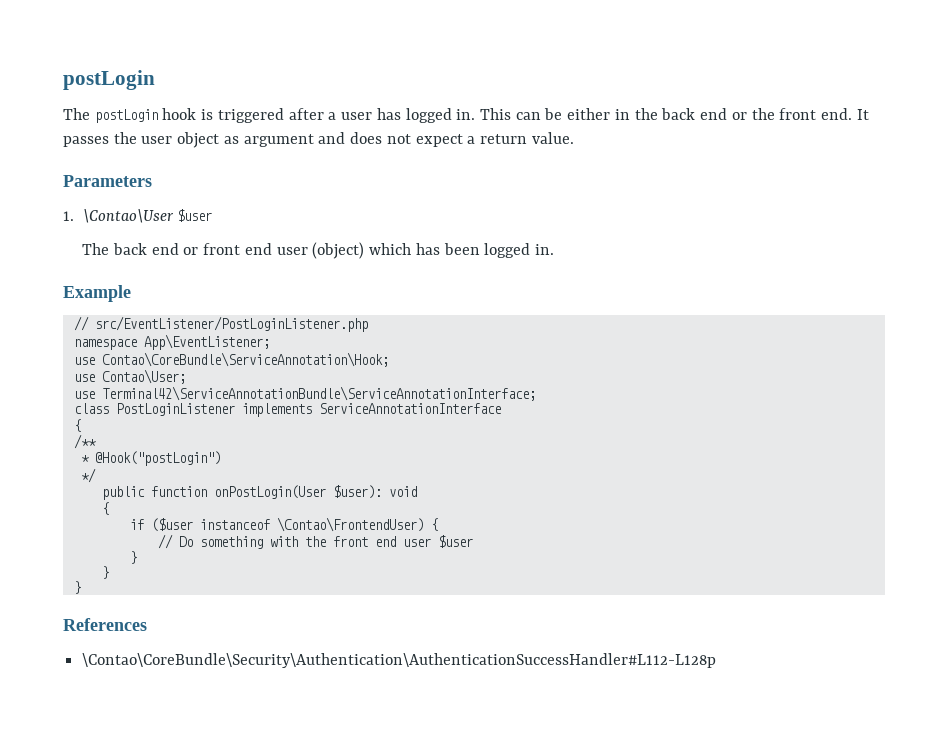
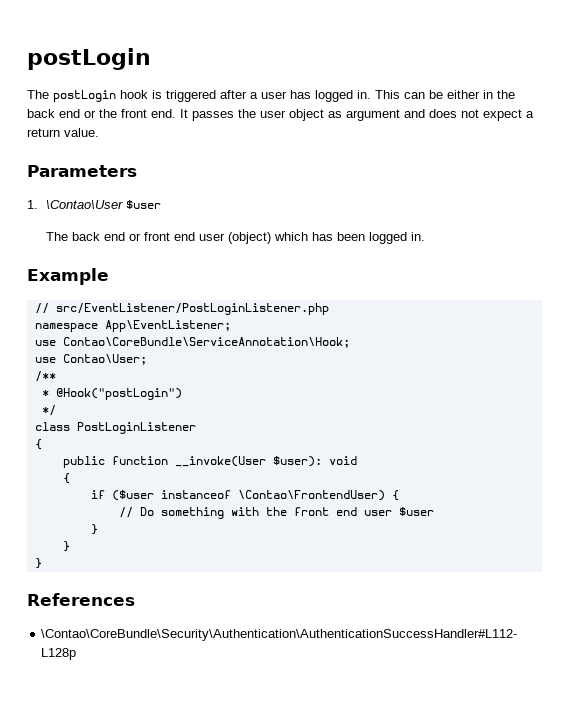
- use Terminal42\ServiceAnnotationBundle\ServiceAnnotationInterface;
- class PostLoginListener implements ServiceAnnotationInterface
- {
+ class PostLoginListener
+ {
- public function onPostLogin(User $user): void
+ public function __invoke(User $user): void

